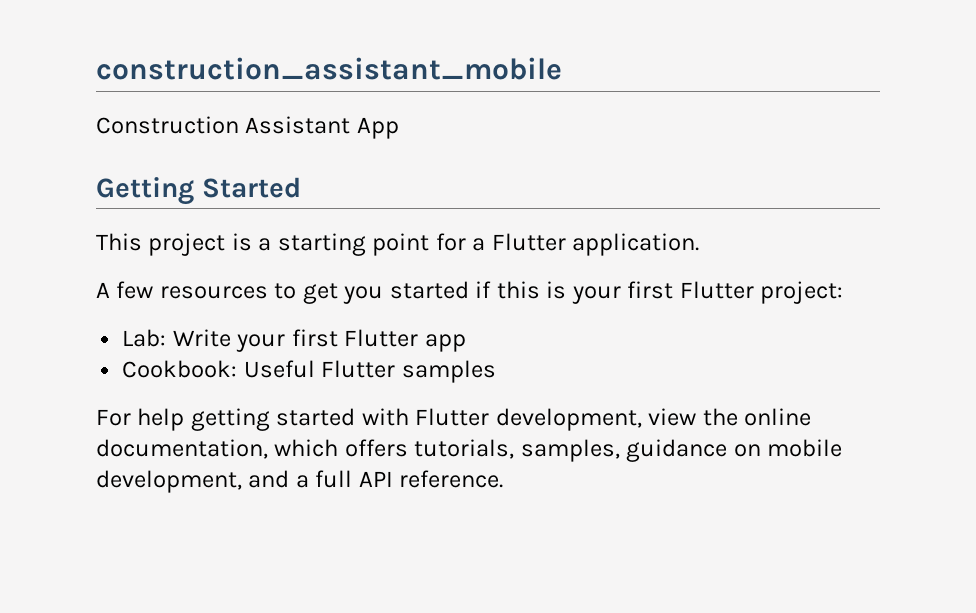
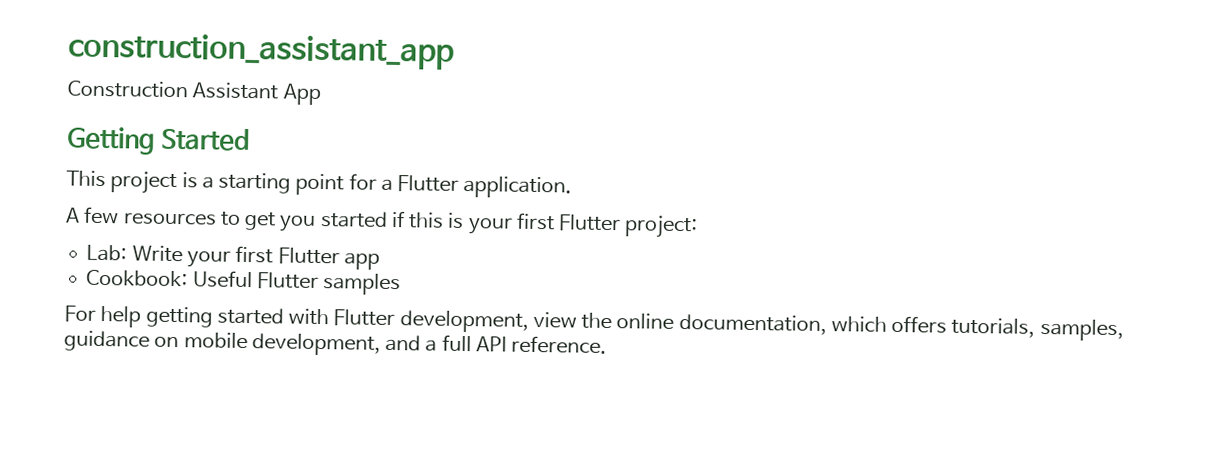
- construction_assistant_mobile
+ construction_assistant_app

